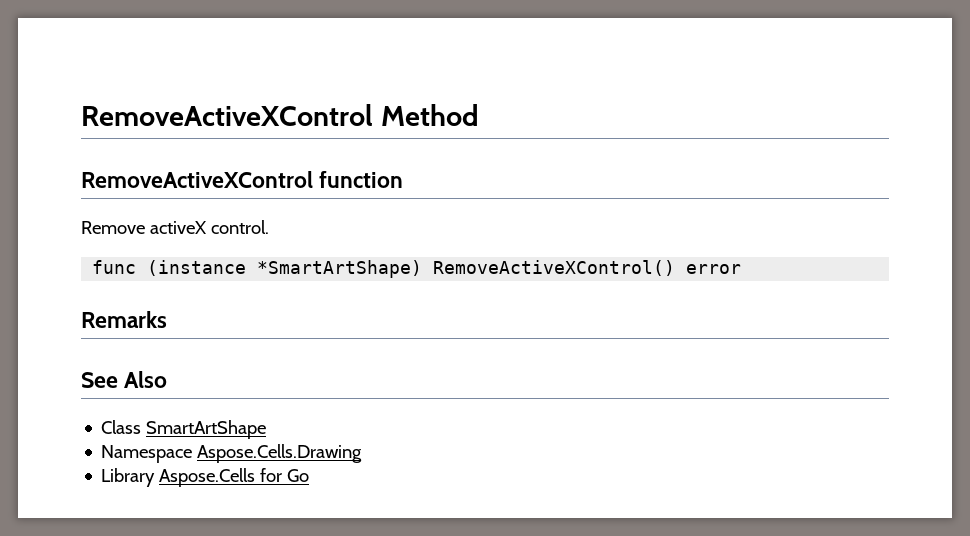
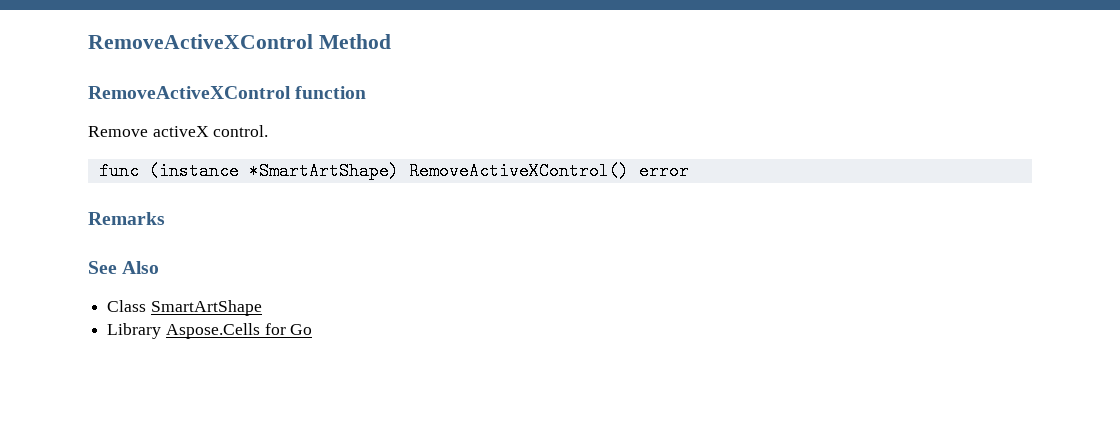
- Namespace Aspose.Cells.Drawing

